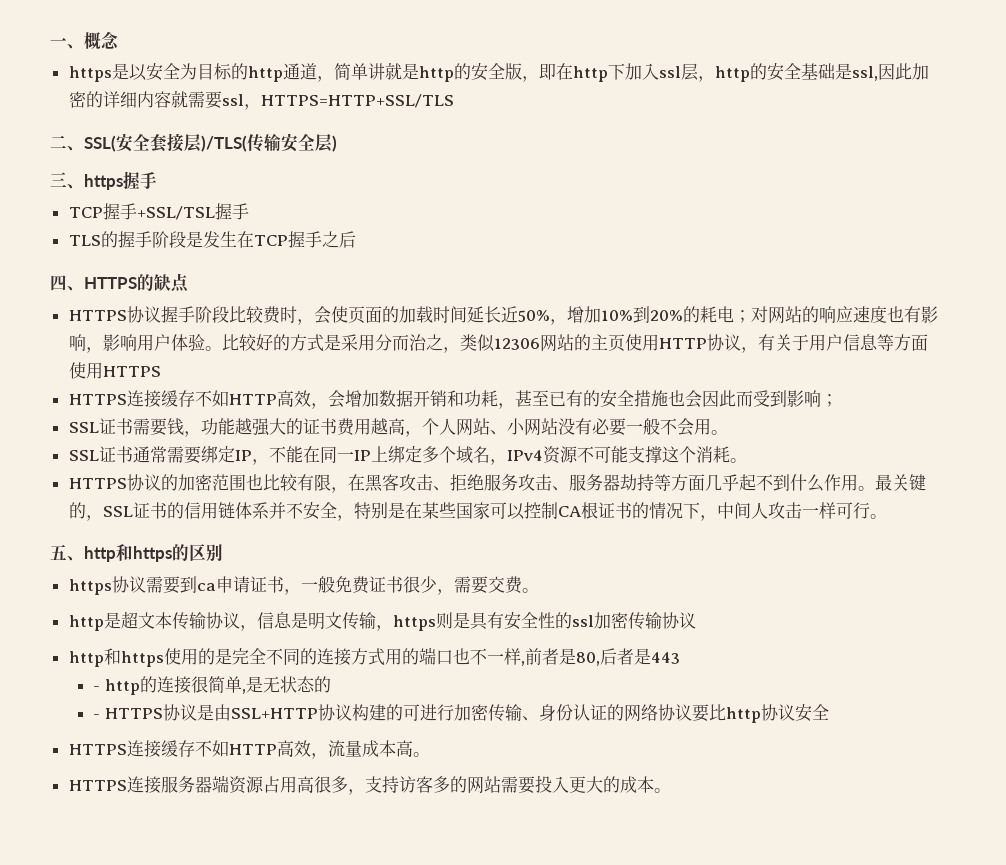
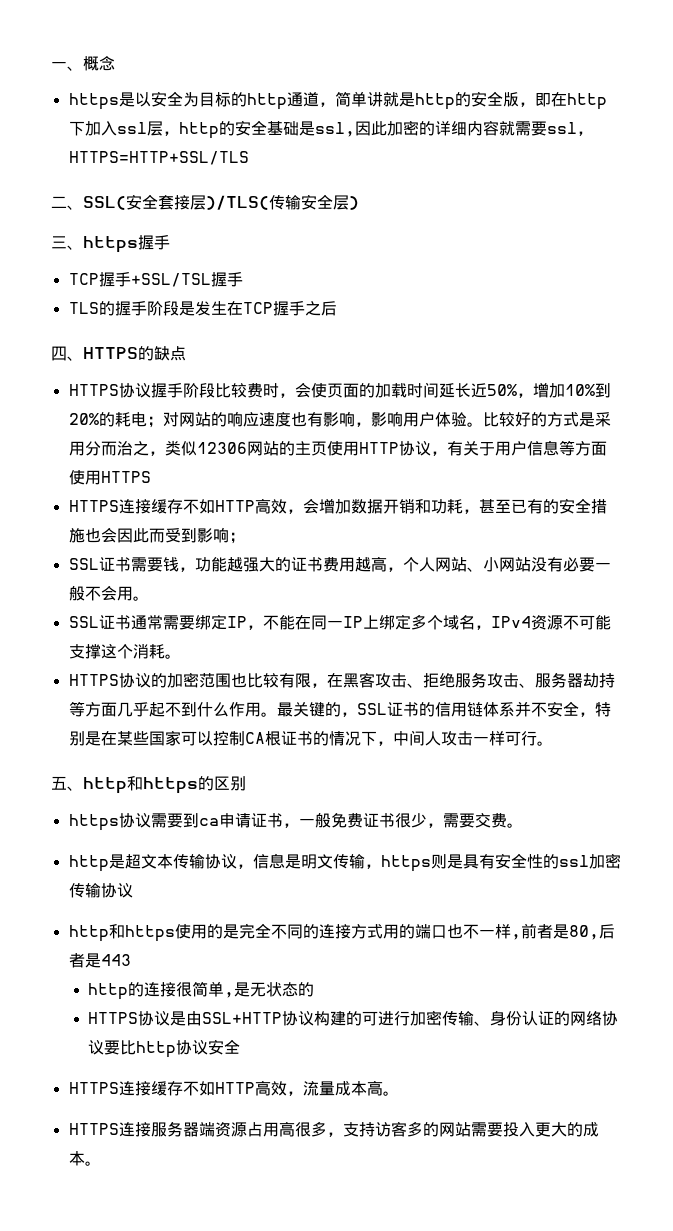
- - http的连接很简单,是无状态的
+ http的连接很简单,是无状态的
- - HTTPS协议是由SSL+HTTP协议构建的可进行加密传输、身份认证的网络协议要比http协议安全
+ HTTPS协议是由SSL+HTTP协议构建的可进行加密传输、身份认证的网络协议要比http协议安全

